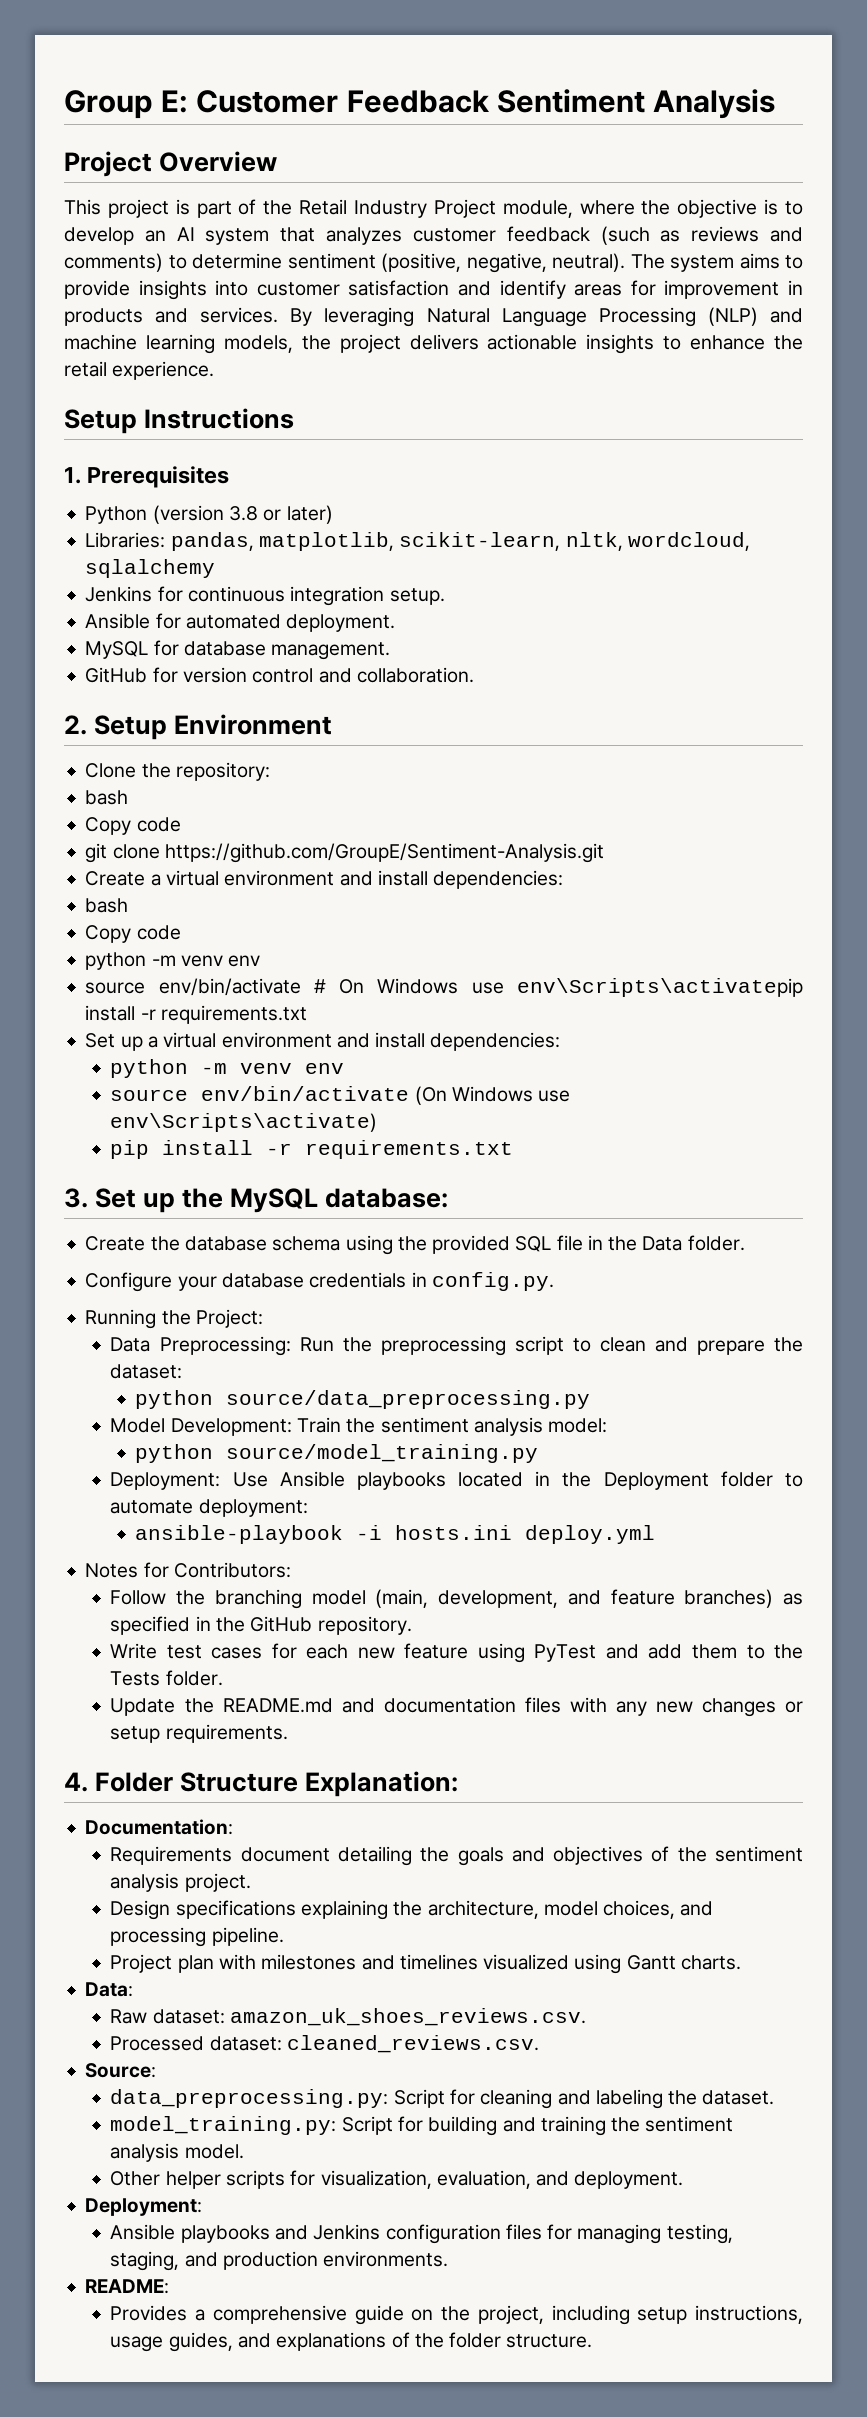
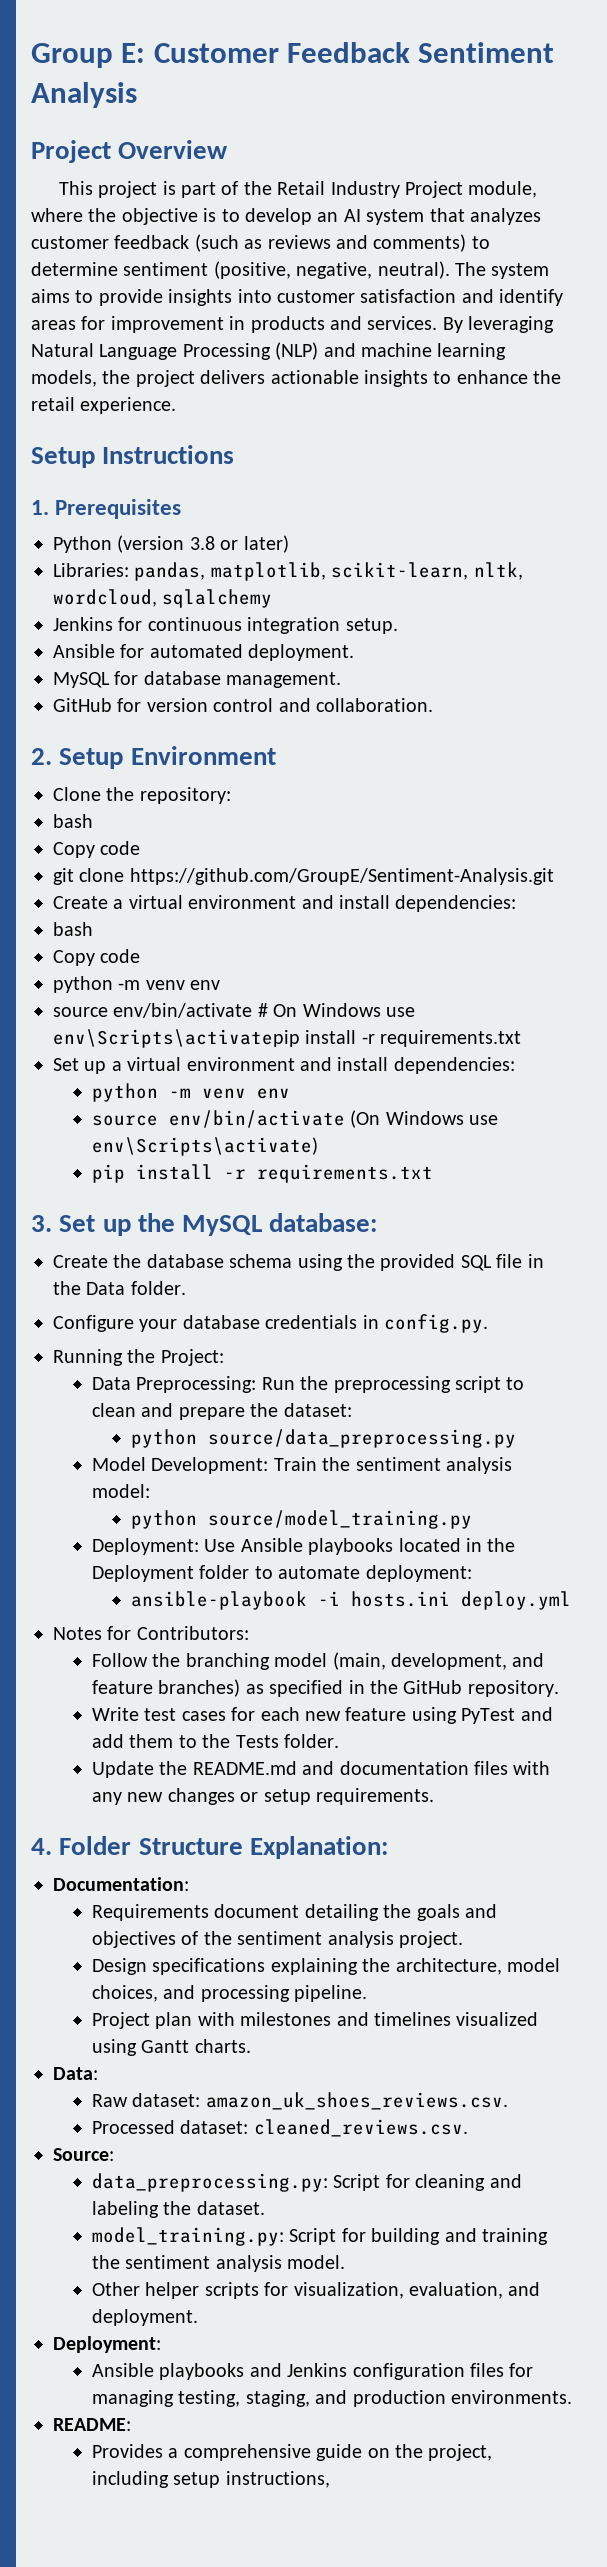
- Provides a comprehensive guide on the project, including setup instructions, usage guides, and explanations of the folder structure.
+ Provides a comprehensive guide on the project, including setup instructions,

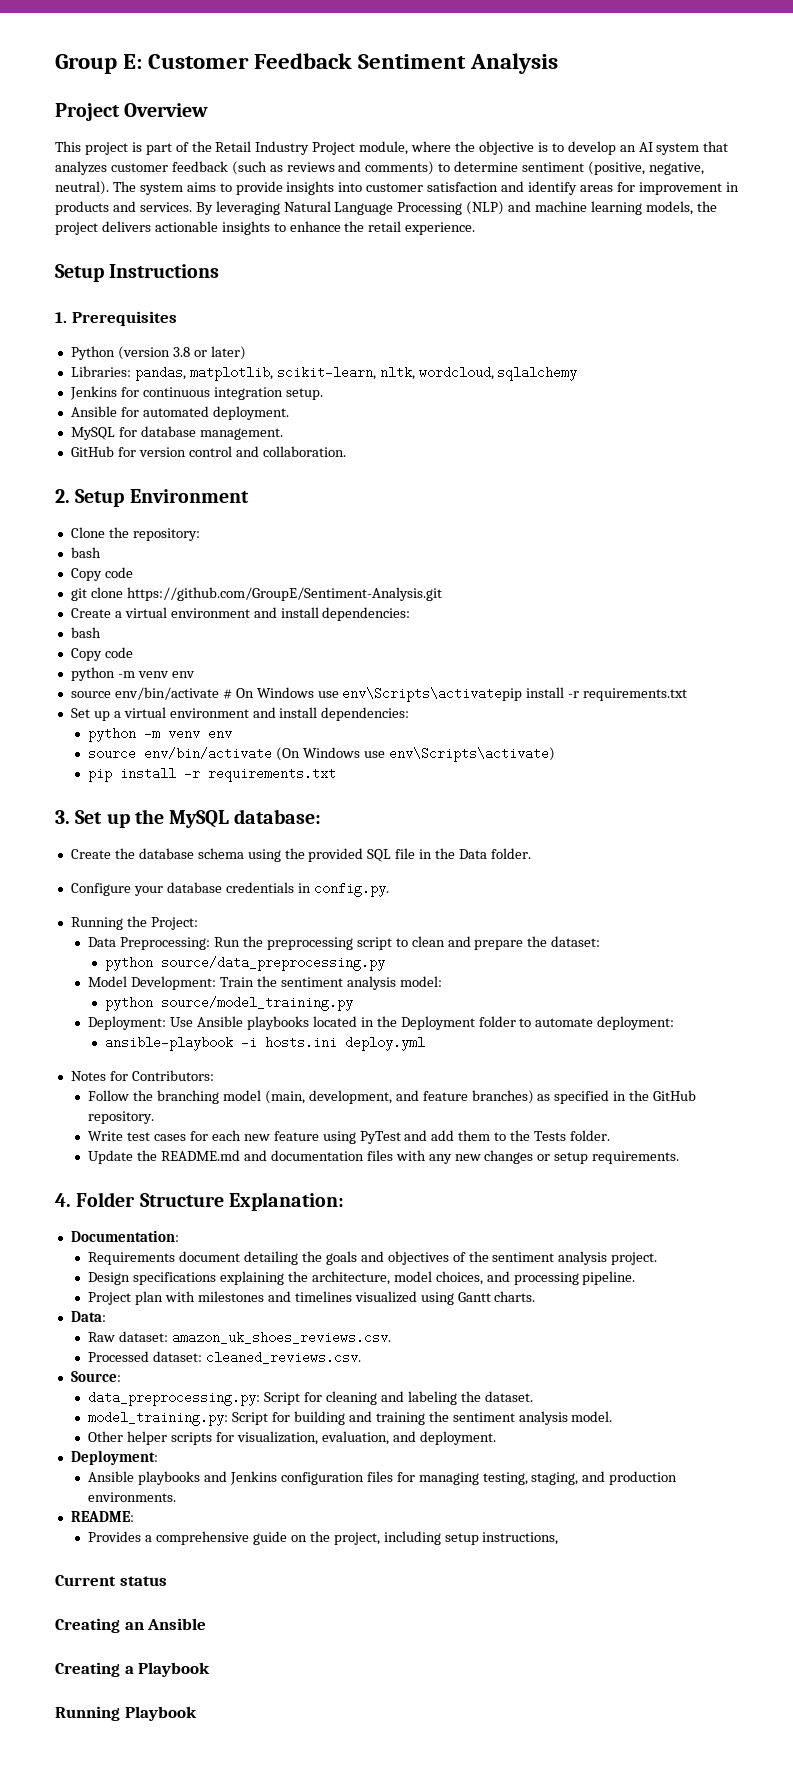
+ Current status
+ Creating an Ansible
+ Creating a Playbook
+ Running Playbook

